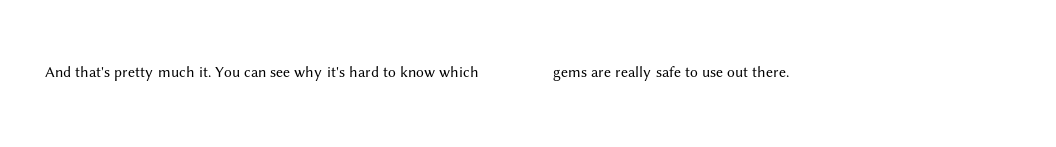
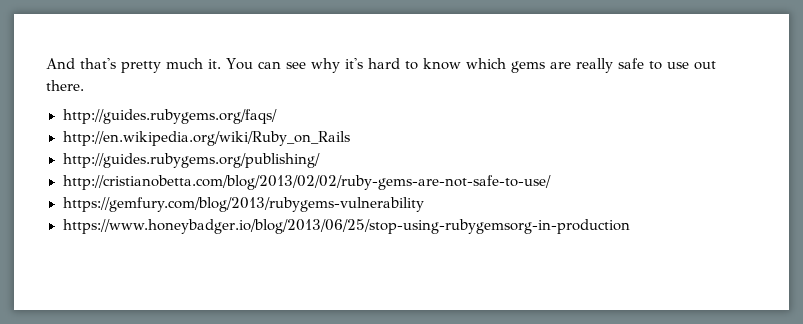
+ http://guides.rubygems.org/faqs/
+ http://en.wikipedia.org/wiki/Ruby_on_Rails
+ http://guides.rubygems.org/publishing/
+ http://cristianobetta.com/blog/2013/02/02/ruby-gems-are-not-safe-to-use/
+ https://gemfury.com/blog/2013/rubygems-vulnerability
+ https://www.honeybadger.io/blog/2013/06/25/stop-using-rubygemsorg-in-production

